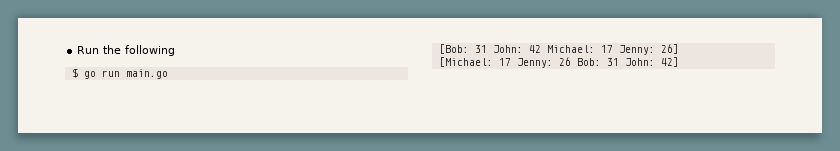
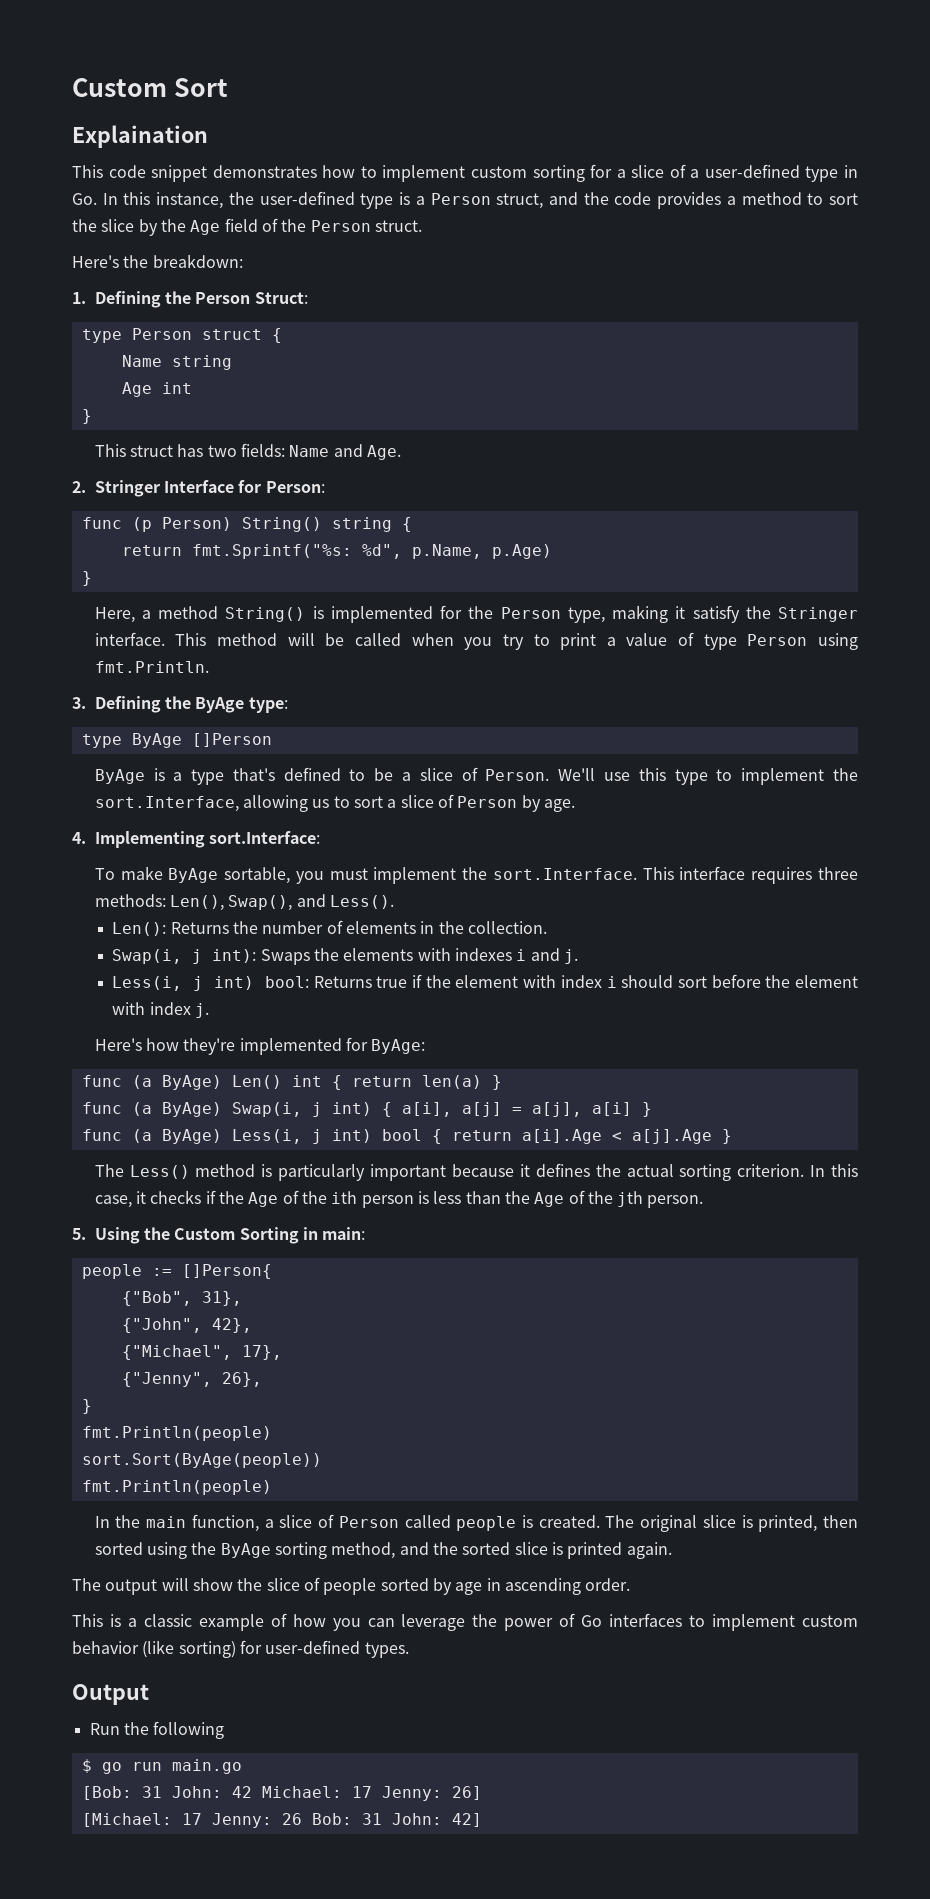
+ Custom Sort
+ Explaination
+ This code snippet demonstrates how to implement custom sorting for a slice of a user-defined type in Go. In this instance, the user-defined type is a Person struct, and the code provides a method to sort the slice by the Age field of the Person struct.
+ Here's the breakdown:
+ 1. Defining the Person Struct:
+ type Person struct {
+ Name string
+ Age int
+ }
+ This struct has two fields: Name and Age.
+ 2. Stringer Interface for Person:
+ func (p Person) String() string {
+ return fmt.Sprintf("%s: %d", p.Name, p.Age)
+ }
+ Here, a method String() is implemented for the Person type, making it satisfy the Stringer interface. This method will be called when you try to print a value of type Person using fmt.Println.
+ 3. Defining the ByAge type:
+ type ByAge []Person
+ ByAge is a type that's defined to be a slice of Person. We'll use this type to implement the sort.Interface, allowing us to sort a slice of Person by age.
+ 4. Implementing sort.Interface:
+ To make ByAge sortable, you must implement the sort.Interface. This interface requires three methods: Len(), Swap(), and Less().
+ Len(): Returns the number of elements in the collection.
+ Swap(i, j int): Swaps the elements with indexes i and j.
+ Less(i, j int) bool: Returns true if the element with index i should sort before the element with index j.
+ Here's how they're implemented for ByAge:
+ func (a ByAge) Len() int { return len(a) }
+ func (a ByAge) Swap(i, j int) { a[i], a[j] = a[j], a[i] }
+ func (a ByAge) Less(i, j int) bool { return a[i].Age < a[j].Age }
+ The Less() method is particularly important because it defines the actual sorting criterion. In this case, it checks if the Age of the ith person is less than the Age of the jth person.
+ 5. Using the Custom Sorting in main:
+ people := []Person{
+ {"Bob", 31},
+ {"John", 42},
+ {"Michael", 17},
+ {"Jenny", 26},
+ }
+ fmt.Println(people)
+ sort.Sort(ByAge(people))
+ fmt.Println(people)
+ In the main function, a slice of Person called people is created. The original slice is printed, then sorted using the ByAge sorting method, and the sorted slice is printed again.
+ The output will show the slice of people sorted by age in ascending order.
+ This is a classic example of how you can leverage the power of Go interfaces to implement custom behavior (like sorting) for user-defined types.
+ Output

